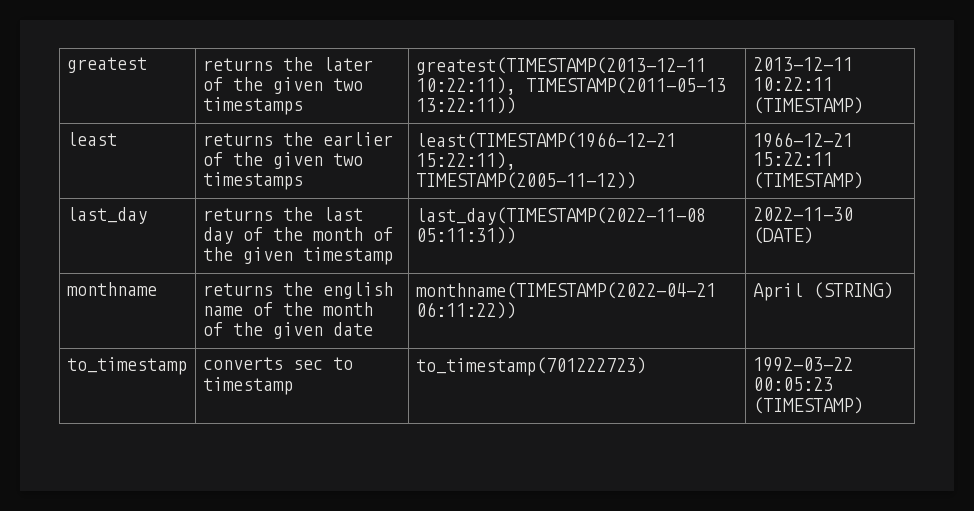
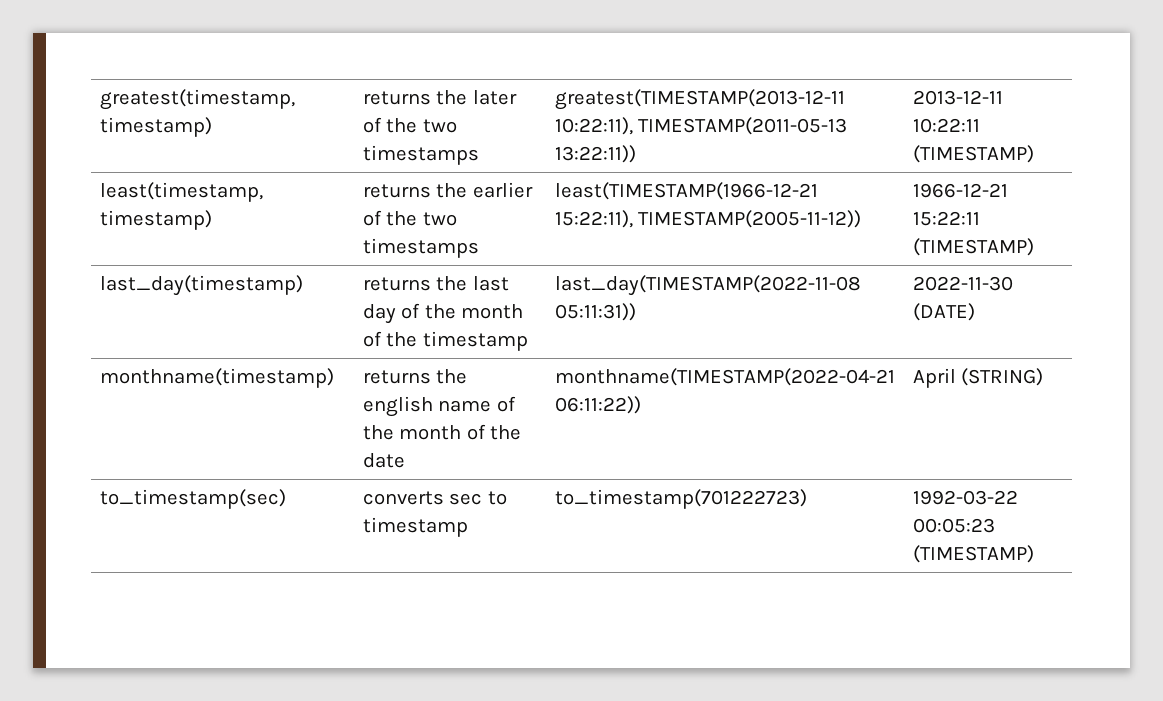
- greatest | returns the later of the given two timestamps | greatest(TIMESTAMP(2013-12-11 10:22:11), TIMESTAMP(2011-05-13 13:22:11)) | 2013-12-11 10:22:11 (TIMESTAMP)
+ greatest(timestamp, timestamp) | returns the later of the two timestamps | greatest(TIMESTAMP(2013-12-11 10:22:11), TIMESTAMP(2011-05-13 13:22:11)) | 2013-12-11 10:22:11 (TIMESTAMP)
- least | returns the earlier of the given two timestamps | least(TIMESTAMP(1966-12-21 15:22:11), TIMESTAMP(2005-11-12)) | 1966-12-21 15:22:11 (TIMESTAMP)
+ least(timestamp, timestamp) | returns the earlier of the two timestamps | least(TIMESTAMP(1966-12-21 15:22:11), TIMESTAMP(2005-11-12)) | 1966-12-21 15:22:11 (TIMESTAMP)
- last_day | returns the last day of the month of the given timestamp | last_day(TIMESTAMP(2022-11-08 05:11:31)) | 2022-11-30 (DATE)
+ last_day(timestamp) | returns the last day of the month of the timestamp | last_day(TIMESTAMP(2022-11-08 05:11:31)) | 2022-11-30 (DATE)
- monthname | returns the english name of the month of the given date | monthname(TIMESTAMP(2022-04-21 06:11:22)) | April (STRING)
+ monthname(timestamp) | returns the english name of the month of the date | monthname(TIMESTAMP(2022-04-21 06:11:22)) | April (STRING)
- to_timestamp | converts sec to timestamp | to_timestamp(701222723) | 1992-03-22 00:05:23 (TIMESTAMP)
+ to_timestamp(sec) | converts sec to timestamp | to_timestamp(701222723) | 1992-03-22 00:05:23 (TIMESTAMP)

